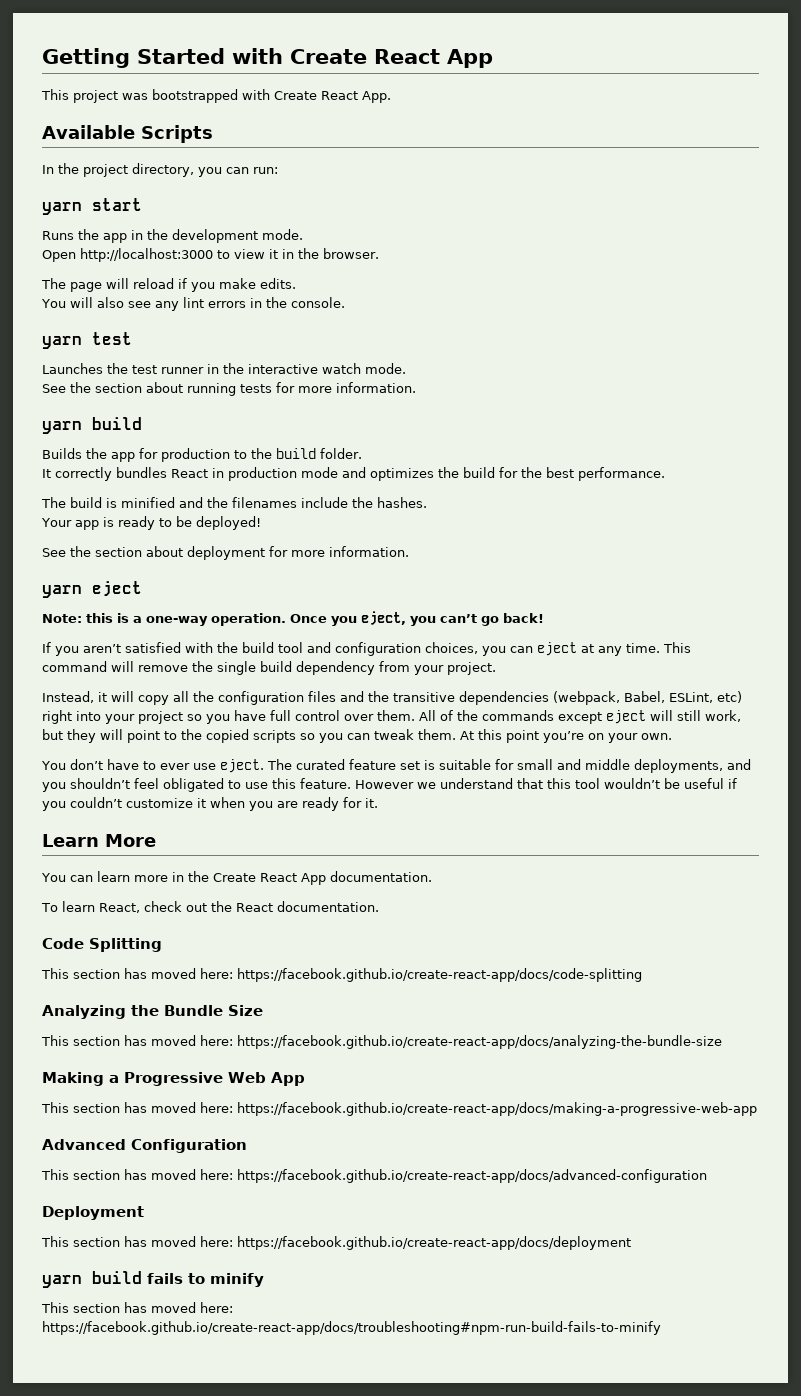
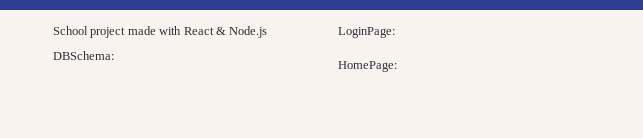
- Getting Started with Create React App
- This project was bootstrapped with Create React App.
- Available Scripts
- In the project directory, you can run:
- yarn start
- Runs the app in the development mode.
- Open http://localhost:3000 to view it in the browser.
- The page will reload if you make edits.
- You will also see any lint errors in the console.
- yarn test
- Launches the test runner in the interactive watch mode.
- See the section about running tests for more information.
- yarn build
- Builds the app for production to the build folder.
- It correctly bundles React in production mode and optimizes the build for the best performance.
- The build is minified and the filenames include the hashes.
- Your app is ready to be deployed!
- See the section about deployment for more information.
- yarn eject
- Note: this is a one-way operation. Once you eject, you can’t go back!
- If you aren’t satisfied with the build tool and configuration choices, you can eject at any time. This command will remove the single build dependency from your project.
- Instead, it will copy all the configuration files and the transitive dependencies (webpack, Babel, ESLint, etc) right into your project so you have full control over them. All of the commands except eject will still work, but they will point to the copied scripts so you can tweak them. At this point you’re on your own.
- You don’t have to ever use eject. The curated feature set is suitable for small and middle deployments, and you shouldn’t feel obligated to use this feature. However we understand that this tool wouldn’t be useful if you couldn’t customize it when you are ready for it.
- Learn More
- You can learn more in the Create React App documentation.
- To learn React, check out the React documentation.
- Code Splitting
- This section has moved here: https://facebook.github.io/create-react-app/docs/code-splitting
- Analyzing the Bundle Size
- This section has moved here: https://facebook.github.io/create-react-app/docs/analyzing-the-bundle-size
- Making a Progressive Web App
- This section has moved here: https://facebook.github.io/create-react-app/docs/making-a-progressive-web-app
- Advanced Configuration
- This section has moved here: https://facebook.github.io/create-react-app/docs/advanced-configuration
- Deployment
- This section has moved here: https://facebook.github.io/create-react-app/docs/deployment
- yarn build fails to minify
- This section has moved here: https://facebook.github.io/create-react-app/docs/troubleshooting#npm-run-build-fails-to-minify
+ School project made with React & Node.js
+ DBSchema:
+ LoginPage:
+ HomePage:

